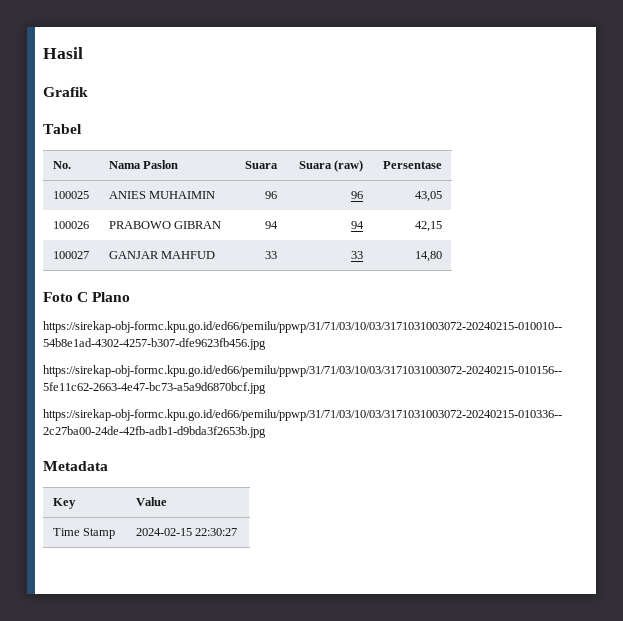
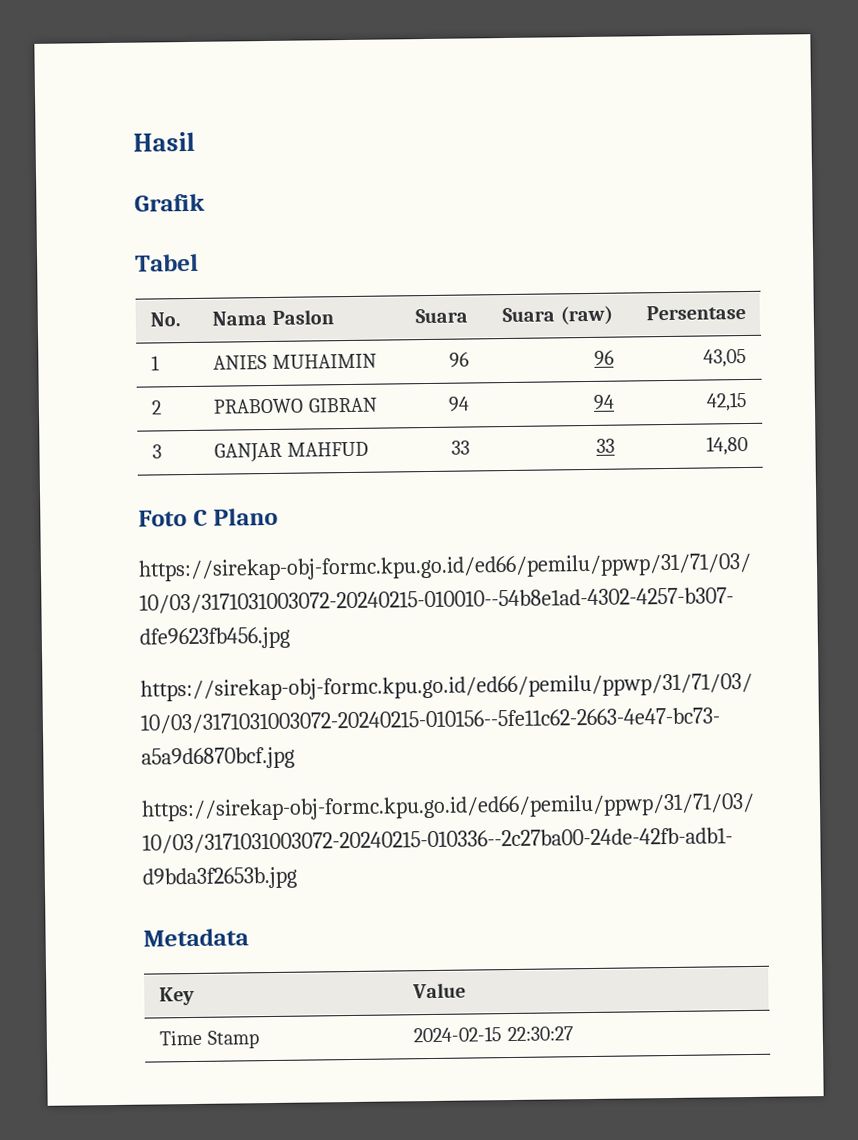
- 100025 | ANIES MUHAIMIN | 96 | 96 | 43,05
+ 1 | ANIES MUHAIMIN | 96 | 96 | 43,05
- 100026 | PRABOWO GIBRAN | 94 | 94 | 42,15
+ 2 | PRABOWO GIBRAN | 94 | 94 | 42,15
- 100027 | GANJAR MAHFUD | 33 | 33 | 14,80
+ 3 | GANJAR MAHFUD | 33 | 33 | 14,80

